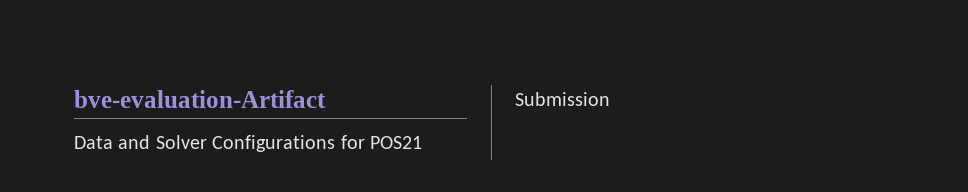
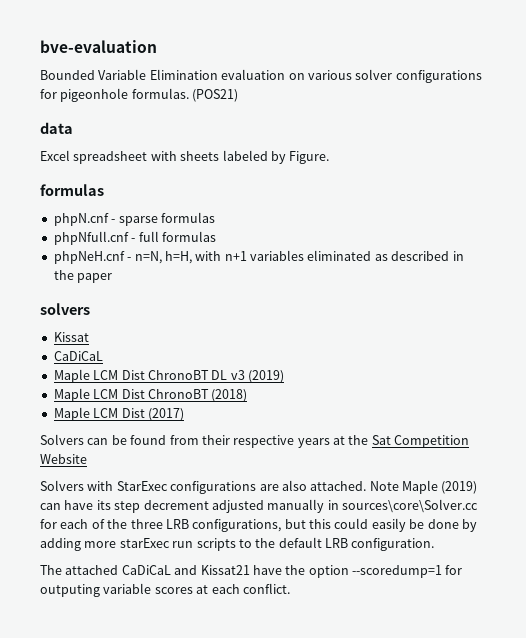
- bve-evaluation-Artifact
- Data and Solver Configurations for POS21 Submission
+ bve-evaluation
+ Bounded Variable Elimination evaluation on various solver configurations for pigeonhole formulas. (POS21)
+ data
+ Excel spreadsheet with sheets labeled by Figure.
+ formulas
+ phpN.cnf - sparse formulas
+ phpNfull.cnf - full formulas
+ phpNeH.cnf - n=N, h=H, with n+1 variables eliminated as described in the paper
+ solvers
+ Kissat
+ CaDiCaL
+ Maple LCM Dist ChronoBT DL v3 (2019)
+ Maple LCM Dist ChronoBT (2018)
+ Maple LCM Dist (2017)
+ Solvers can be found from their respective years at the Sat Competition Website
+ Solvers with StarExec configurations are also attached. Note Maple (2019) can have its step decrement adjusted manually in sources\core\Solver.cc for each of the three LRB configurations, but this could easily be done by adding more starExec run scripts to the default LRB configuration.
+ The attached CaDiCaL and Kissat21 have the option --scoredump=1 for outputing variable scores at each conflict.

